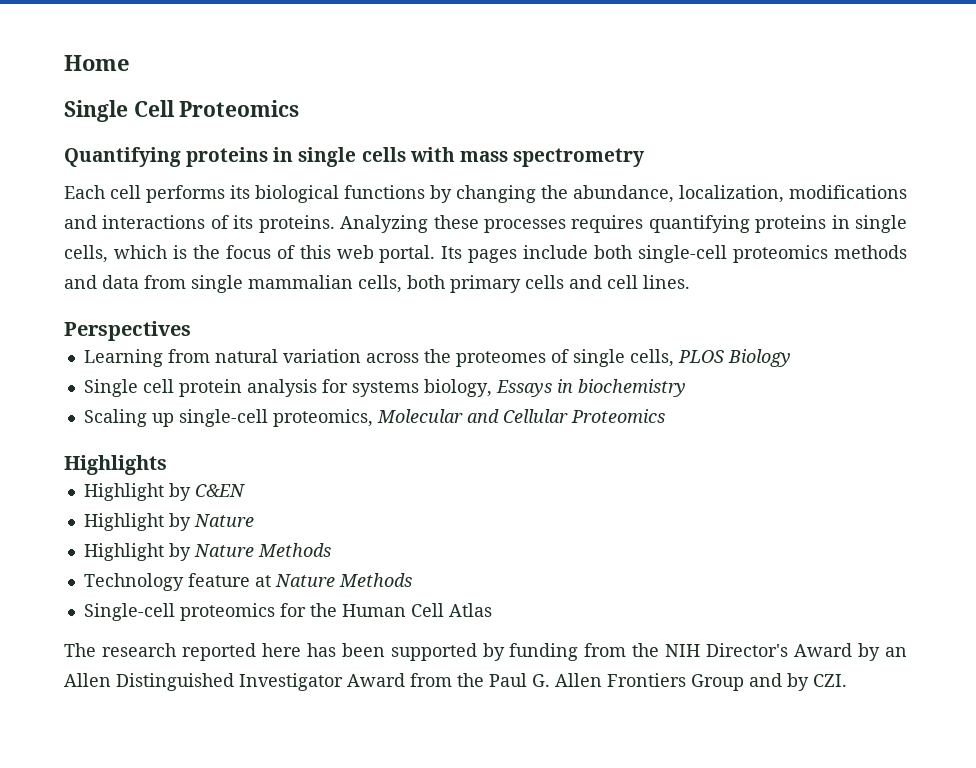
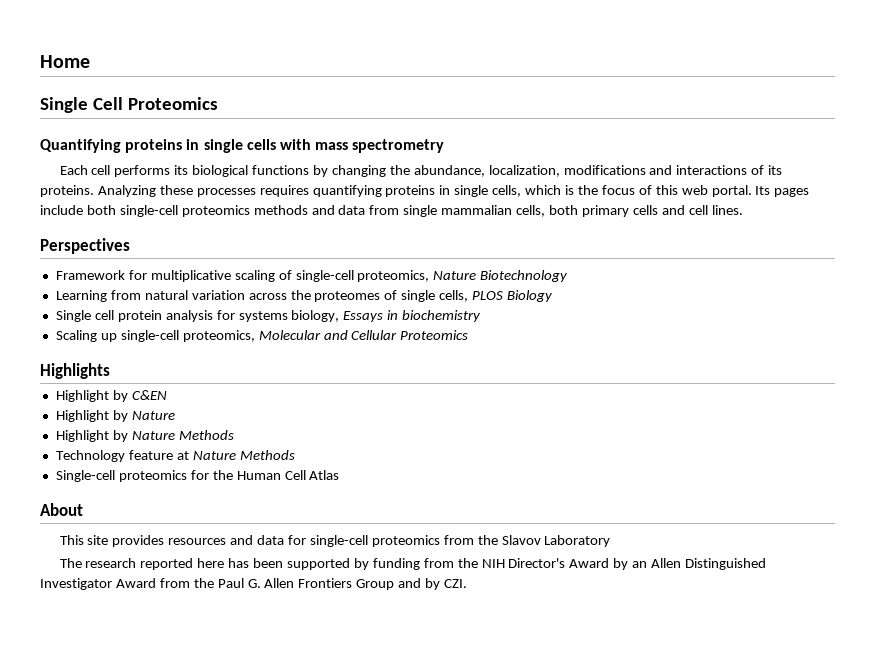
+ Framework for multiplicative scaling of single-cell proteomics, Nature Biotechnology
+ About
+ This site provides resources and data for single-cell proteomics from the Slavov Laboratory

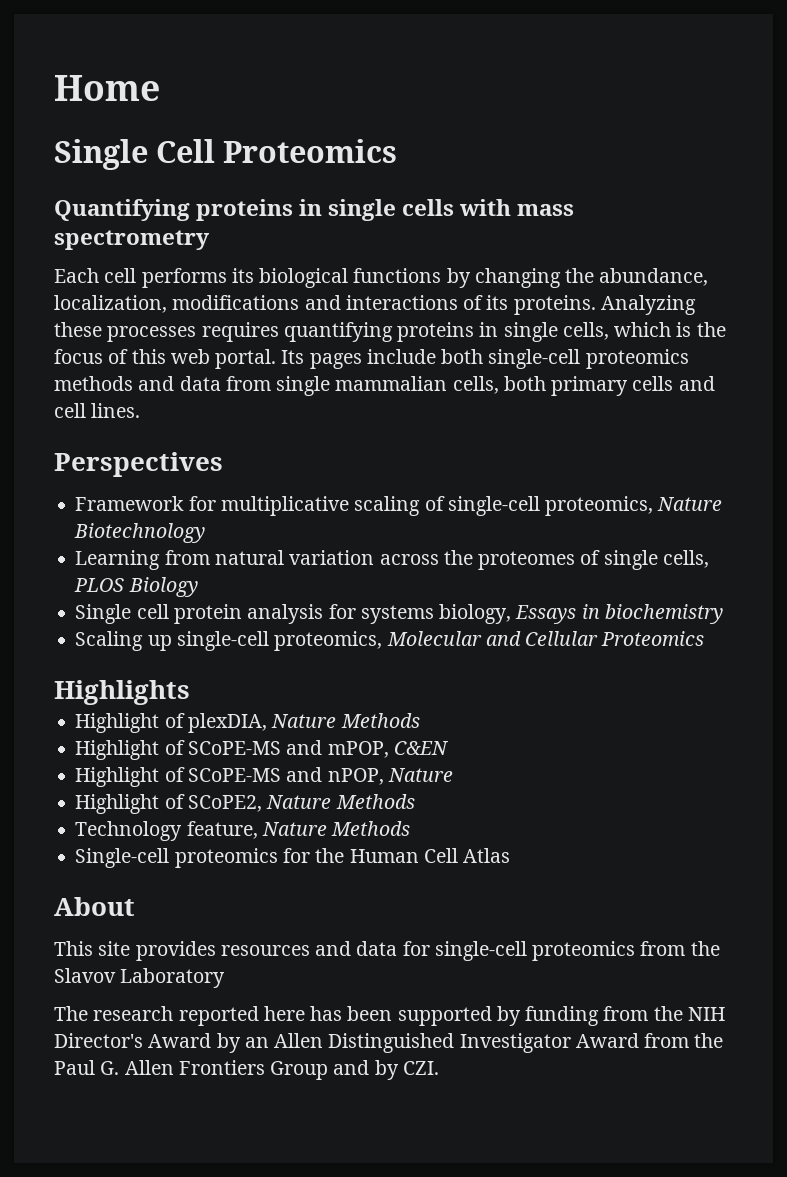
- Highlight by C&EN
- Highlight by Nature
+ Highlight of plexDIA, Nature Methods
+ Highlight of SCoPE-MS and mPOP, C&EN
+ Highlight of SCoPE-MS and nPOP, Nature
- Highlight by Nature Methods
+ Highlight of SCoPE2, Nature Methods
- Technology feature at Nature Methods
+ Technology feature, Nature Methods

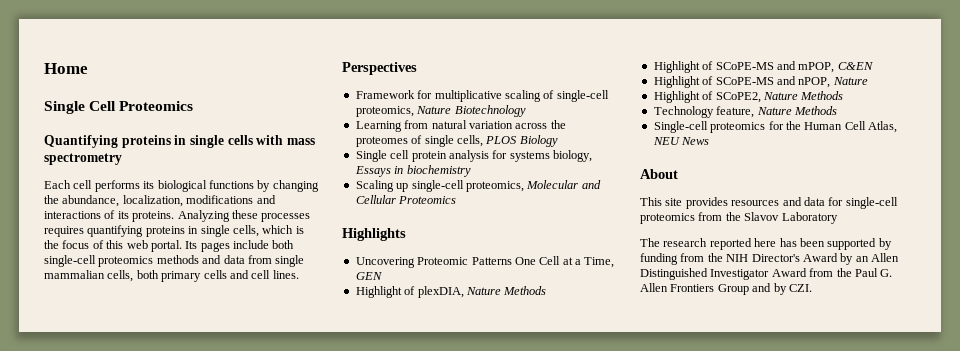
+ Uncovering Proteomic Patterns One Cell at a Time, GEN
- Single-cell proteomics for the Human Cell Atlas
+ Single-cell proteomics for the Human Cell Atlas, NEU News

